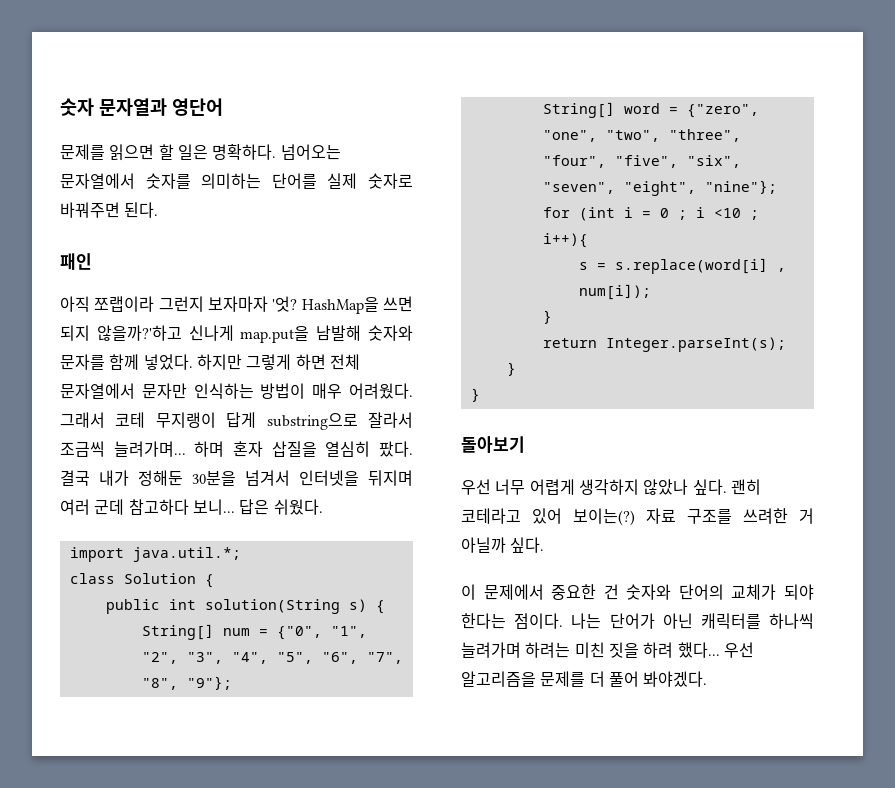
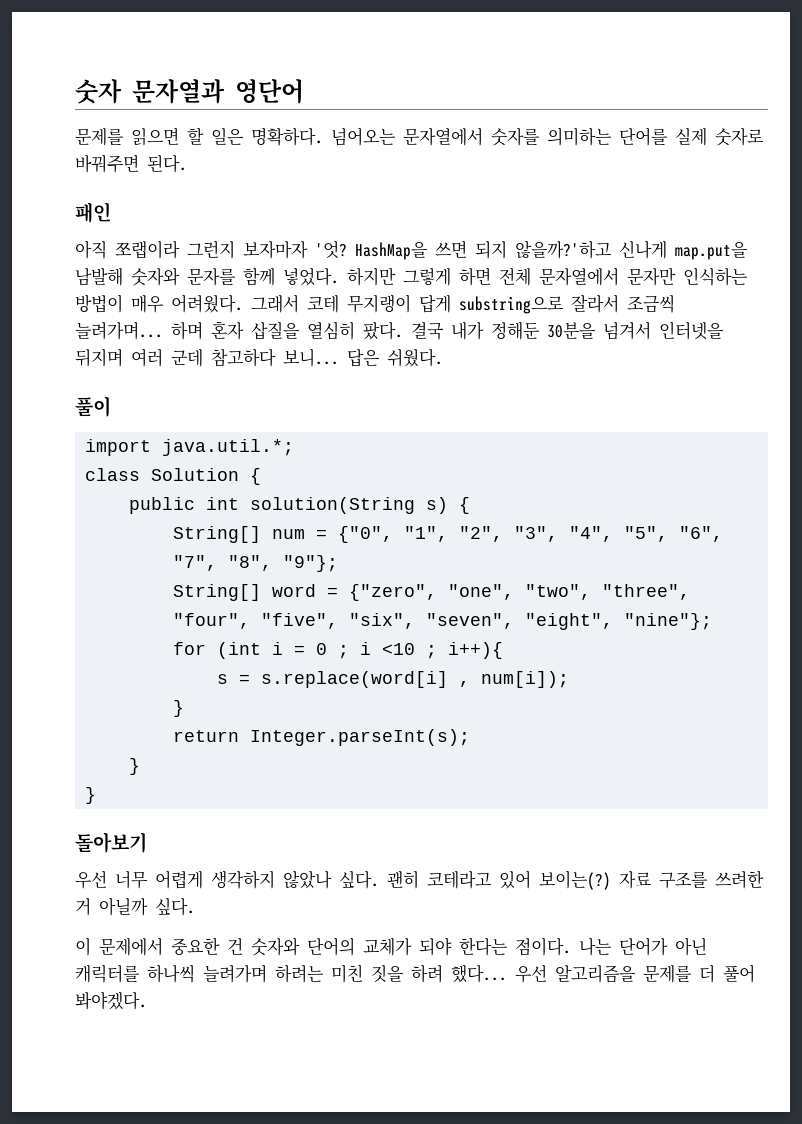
+ 풀이

